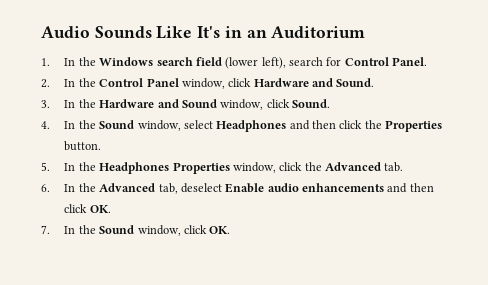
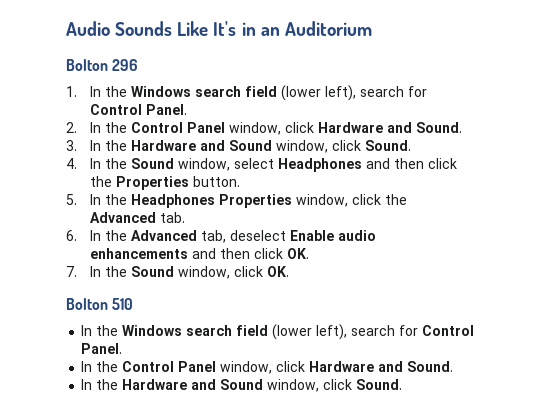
+ Bolton 296
+ Bolton 510
+ In the Windows search field (lower left), search for Control Panel.
+ In the Control Panel window, click Hardware and Sound.
+ In the Hardware and Sound window, click Sound.

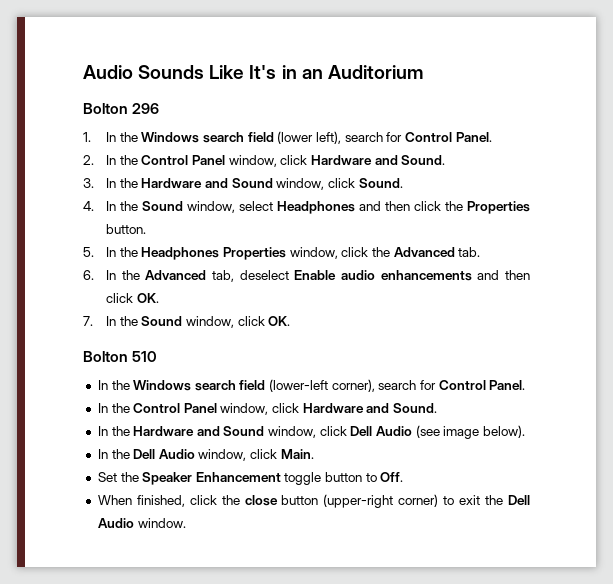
  Bolton 510
- In the Windows search field (lower left), search for Control Panel.
+ In the Windows search field (lower-left corner), search for Control Panel.
  In the Control Panel window, click Hardware and Sound.
- In the Hardware and Sound window, click Sound.
+ In the Hardware and Sound window, click Dell Audio (see image below).
+ In the Dell Audio window, click Main.
+ Set the Speaker Enhancement toggle button to Off.
+ When finished, click the close button (upper-right corner) to exit the Dell Audio window.

